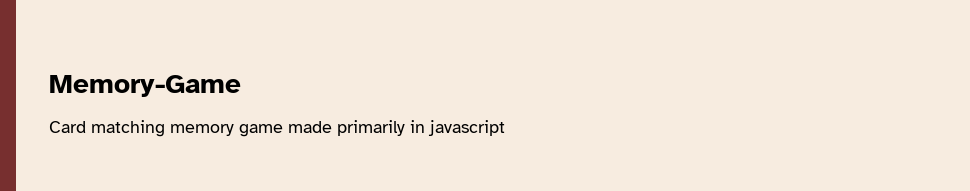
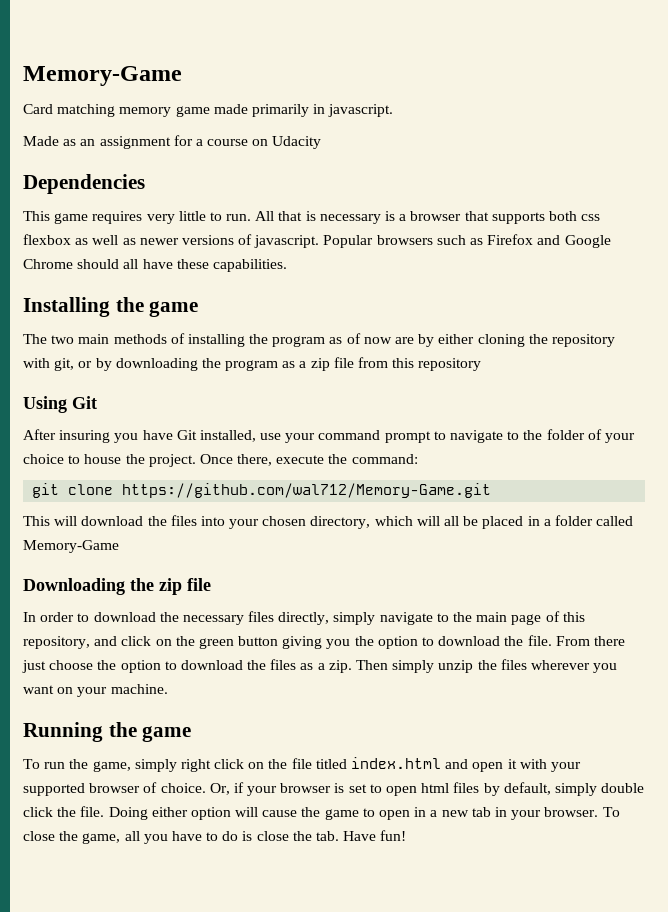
- Card matching memory game made primarily in javascript
+ Card matching memory game made primarily in javascript.
+ Made as an assignment for a course on Udacity
+ Dependencies
+ This game requires very little to run. All that is necessary is a browser that supports both css flexbox as well as newer versions of javascript. Popular browsers such as Firefox and Google Chrome should all have these capabilities.
+ Installing the game
+ The two main methods of installing the program as of now are by either cloning the repository with git, or by downloading the program as a zip file from this repository
+ Using Git
+ After insuring you have Git installed, use your command prompt to navigate to the folder of your choice to house the project. Once there, execute the command:
+ git clone https://github.com/wal712/Memory-Game.git
+ This will download the files into your chosen directory, which will all be placed in a folder called Memory-Game
+ Downloading the zip file
+ In order to download the necessary files directly, simply navigate to the main page of this repository, and click on the green button giving you the option to download the file. From there just choose the option to download the files as a zip. Then simply unzip the files wherever you want on your machine.
+ Running the game
+ To run the game, simply right click on the file titled index.html and open it with your supported browser of choice. Or, if your browser is set to open html files by default, simply double click the file. Doing either option will cause the game to open in a new tab in your browser. To close the game, all you have to do is close the tab. Have fun!

